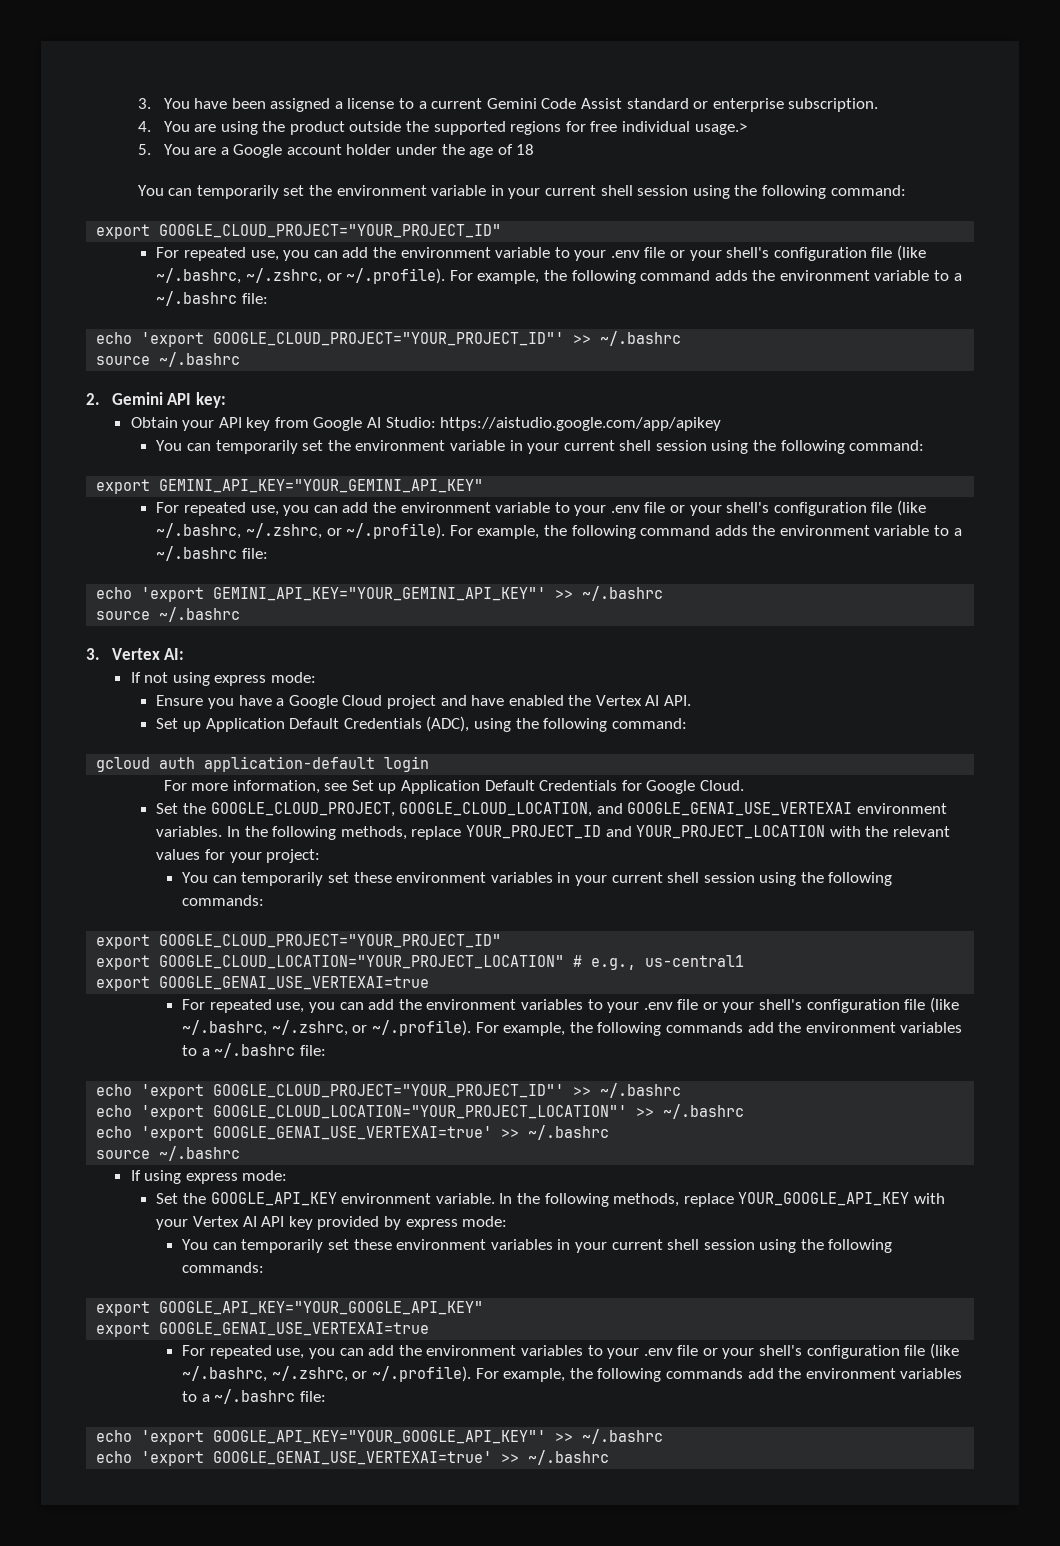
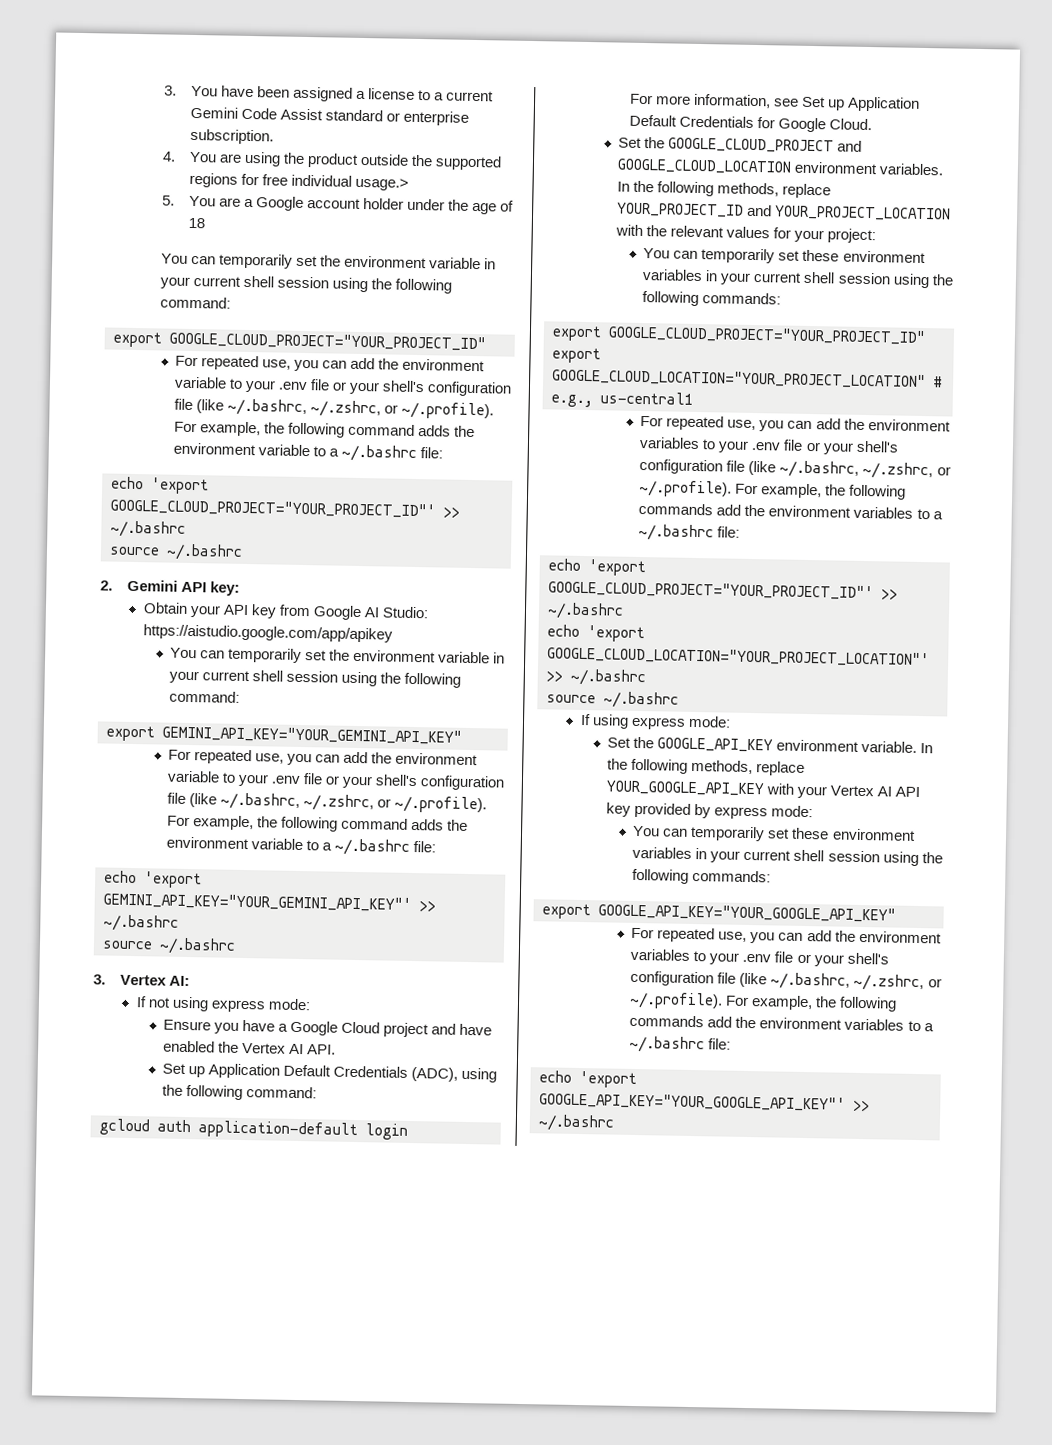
- Set the GOOGLE_CLOUD_PROJECT, GOOGLE_CLOUD_LOCATION, and GOOGLE_GENAI_USE_VERTEXAI environment variables.
+ Set the GOOGLE_CLOUD_PROJECT and GOOGLE_CLOUD_LOCATION environment variables.
  export GOOGLE_CLOUD_LOCATION="YOUR_PROJECT_LOCATION" # e.g., us-central1
- export GOOGLE_GENAI_USE_VERTEXAI=true
  echo 'export GOOGLE_CLOUD_LOCATION="YOUR_PROJECT_LOCATION"' >> ~/.bashrc
- echo 'export GOOGLE_GENAI_USE_VERTEXAI=true' >> ~/.bashrc
  export GOOGLE_API_KEY="YOUR_GOOGLE_API_KEY"
- export GOOGLE_GENAI_USE_VERTEXAI=true
  echo 'export GOOGLE_API_KEY="YOUR_GOOGLE_API_KEY"' >> ~/.bashrc
- echo 'export GOOGLE_GENAI_USE_VERTEXAI=true' >> ~/.bashrc

